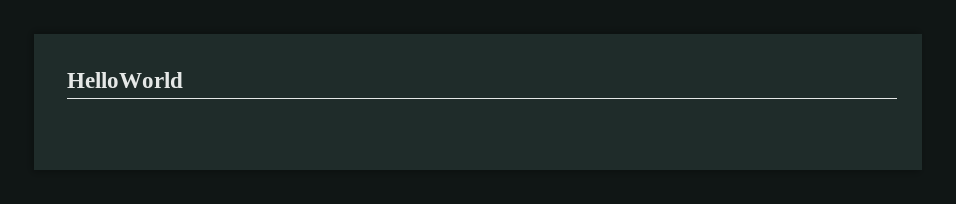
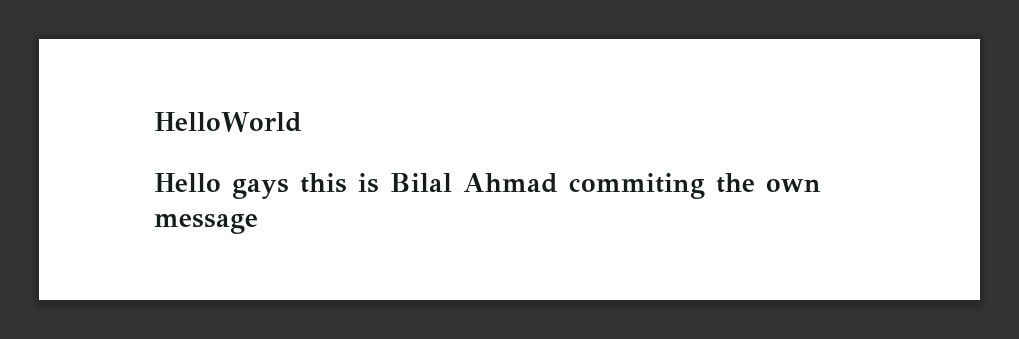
+ Hello gays this is Bilal Ahmad commiting the own message

